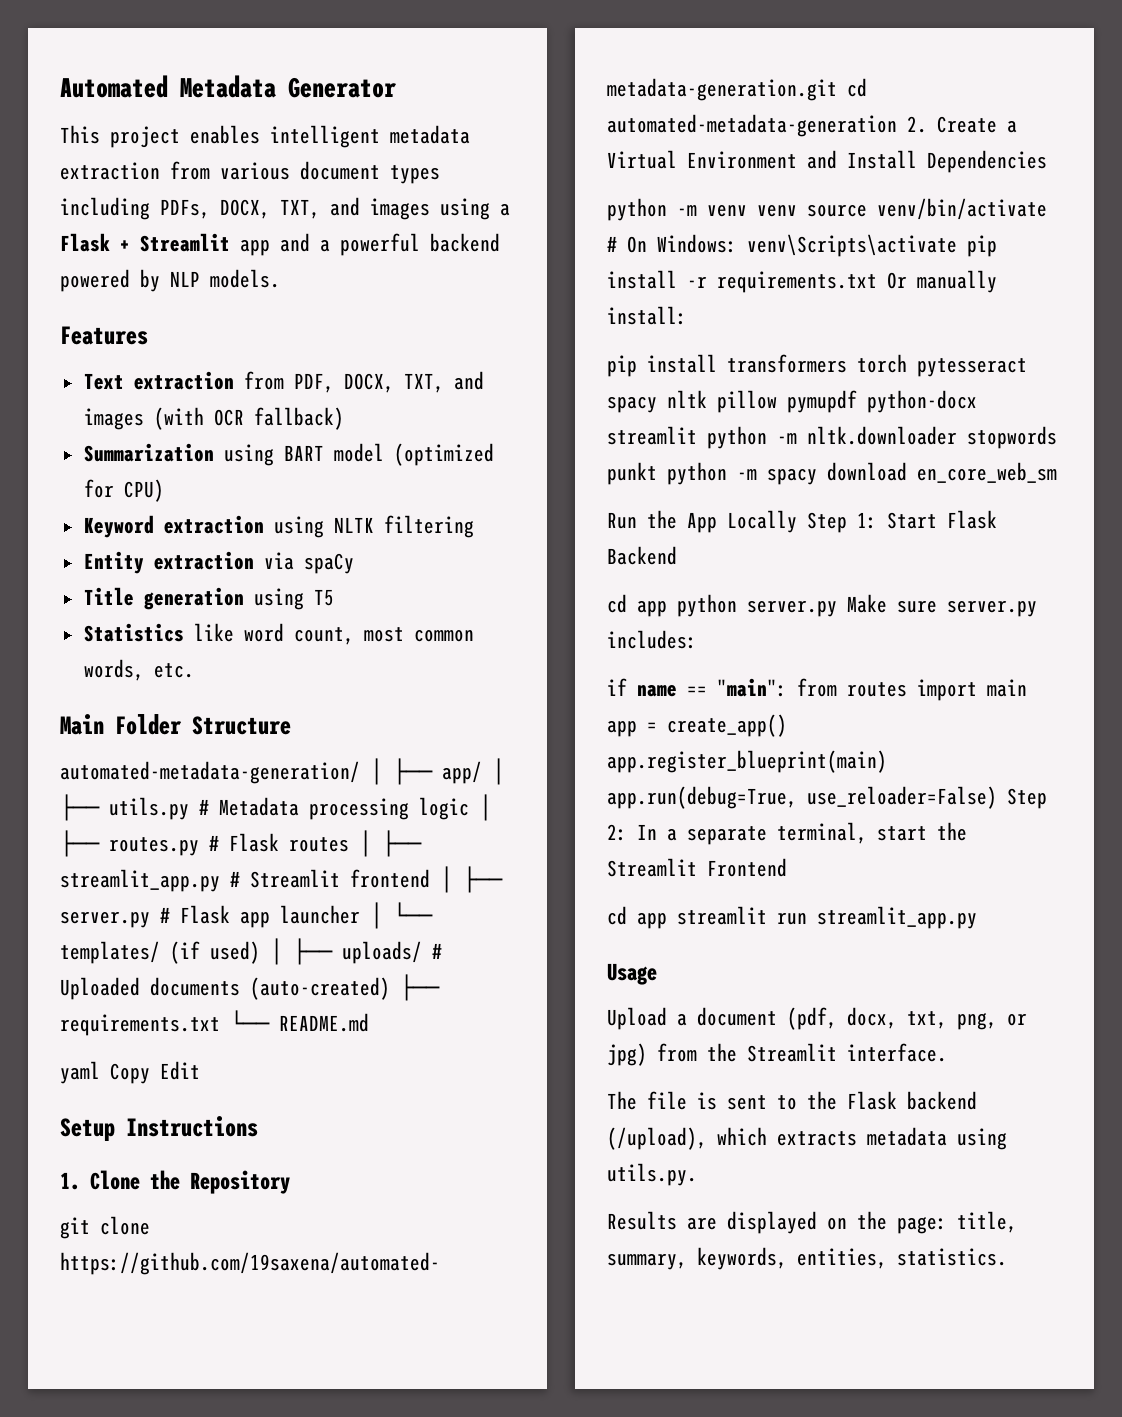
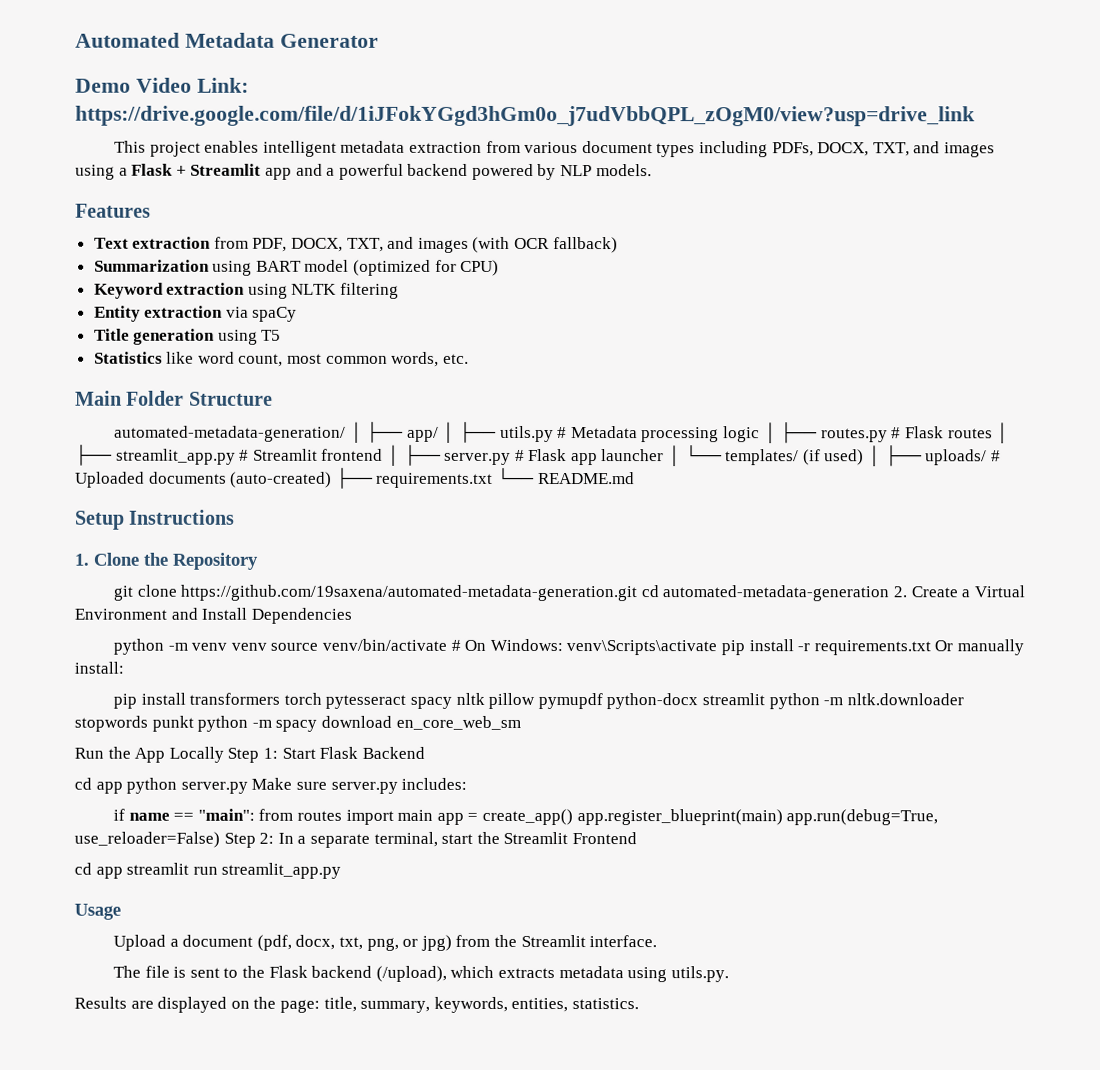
+ Demo Video Link: https://drive.google.com/file/d/1iJFokYGgd3hGm0o_j7udVbbQPL_zOgM0/view?usp=drive_link
- yaml Copy Edit

